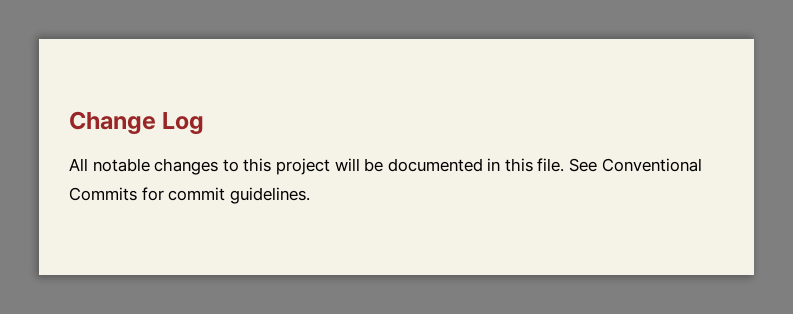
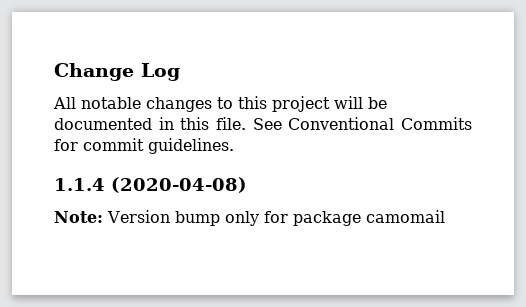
+ 1.1.4 (2020-04-08)
+ Note: Version bump only for package camomail

